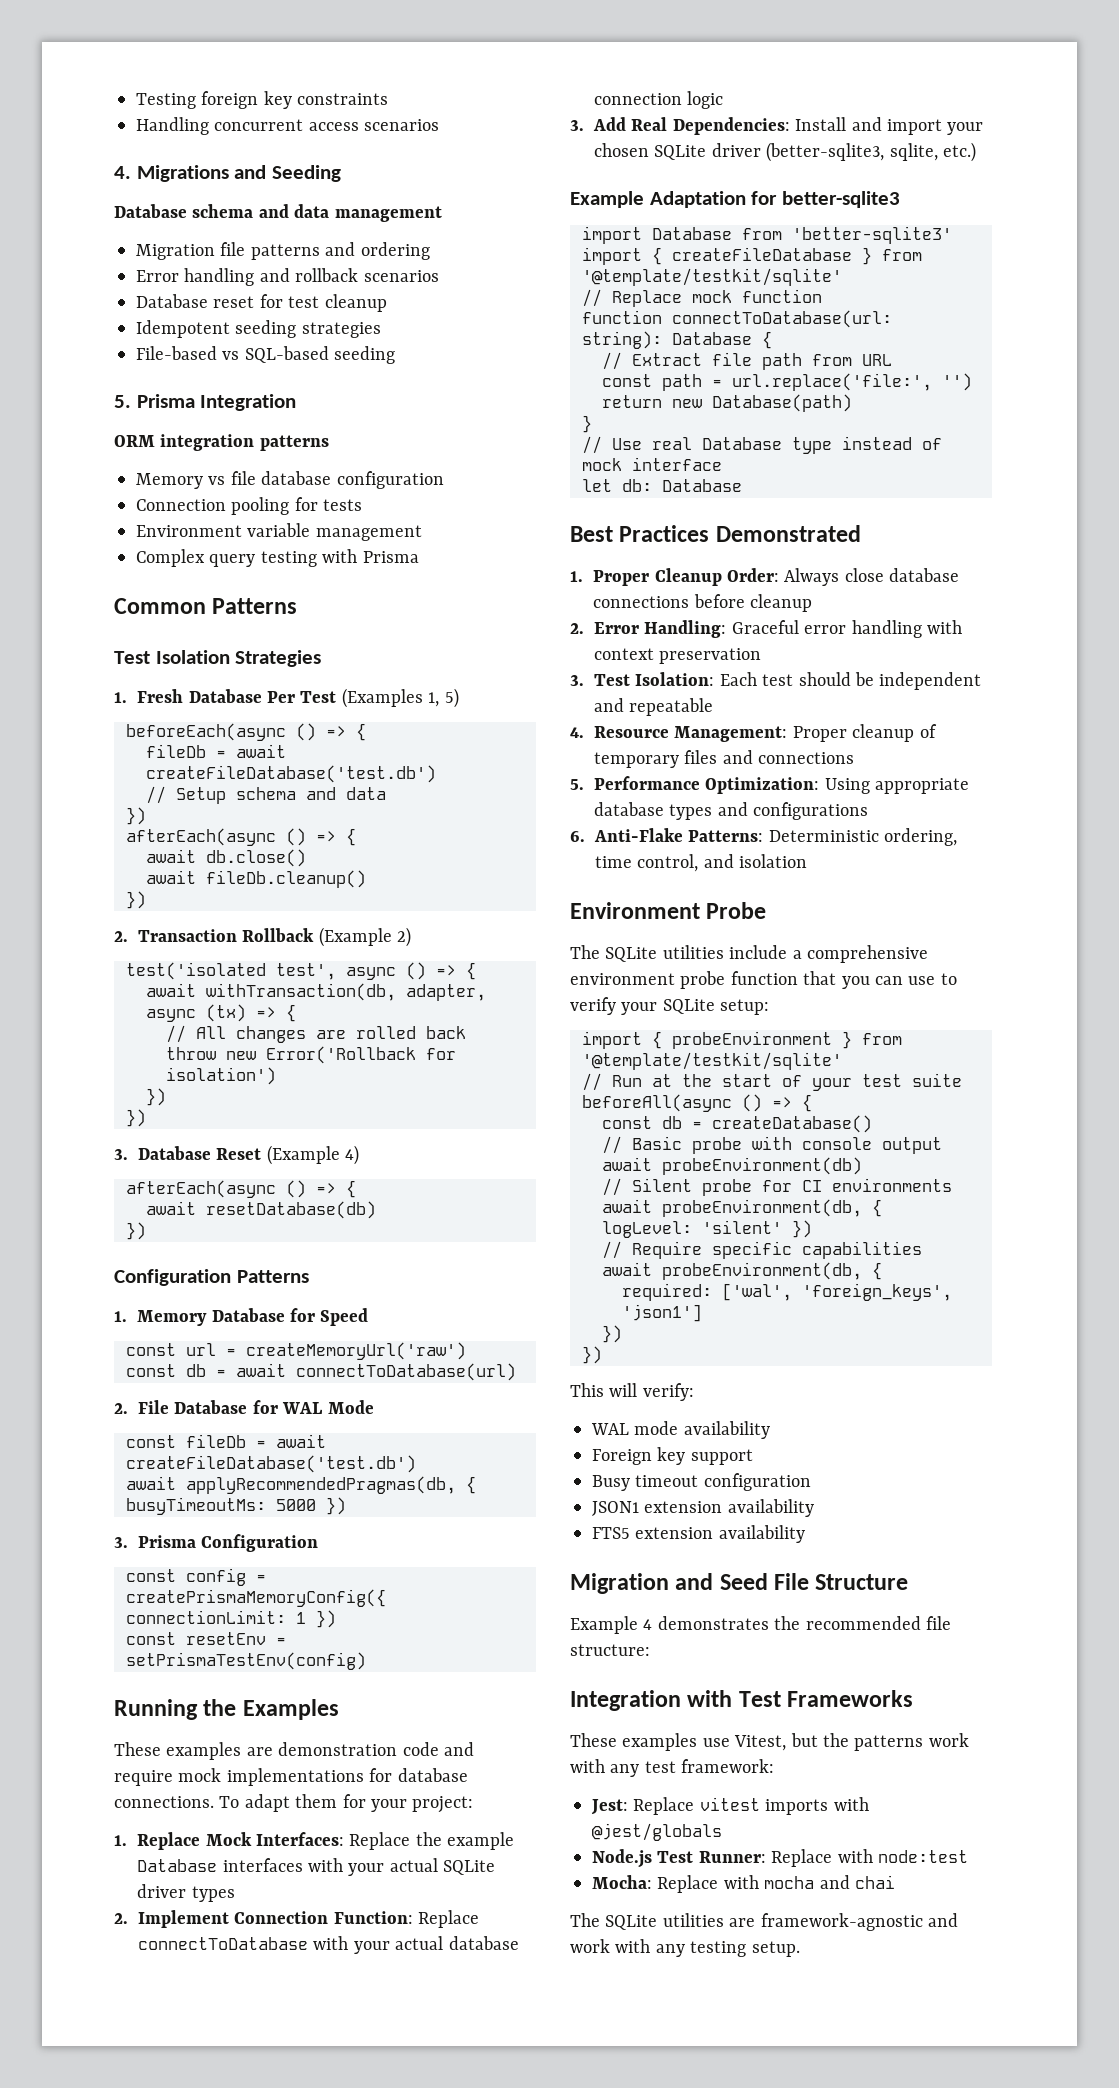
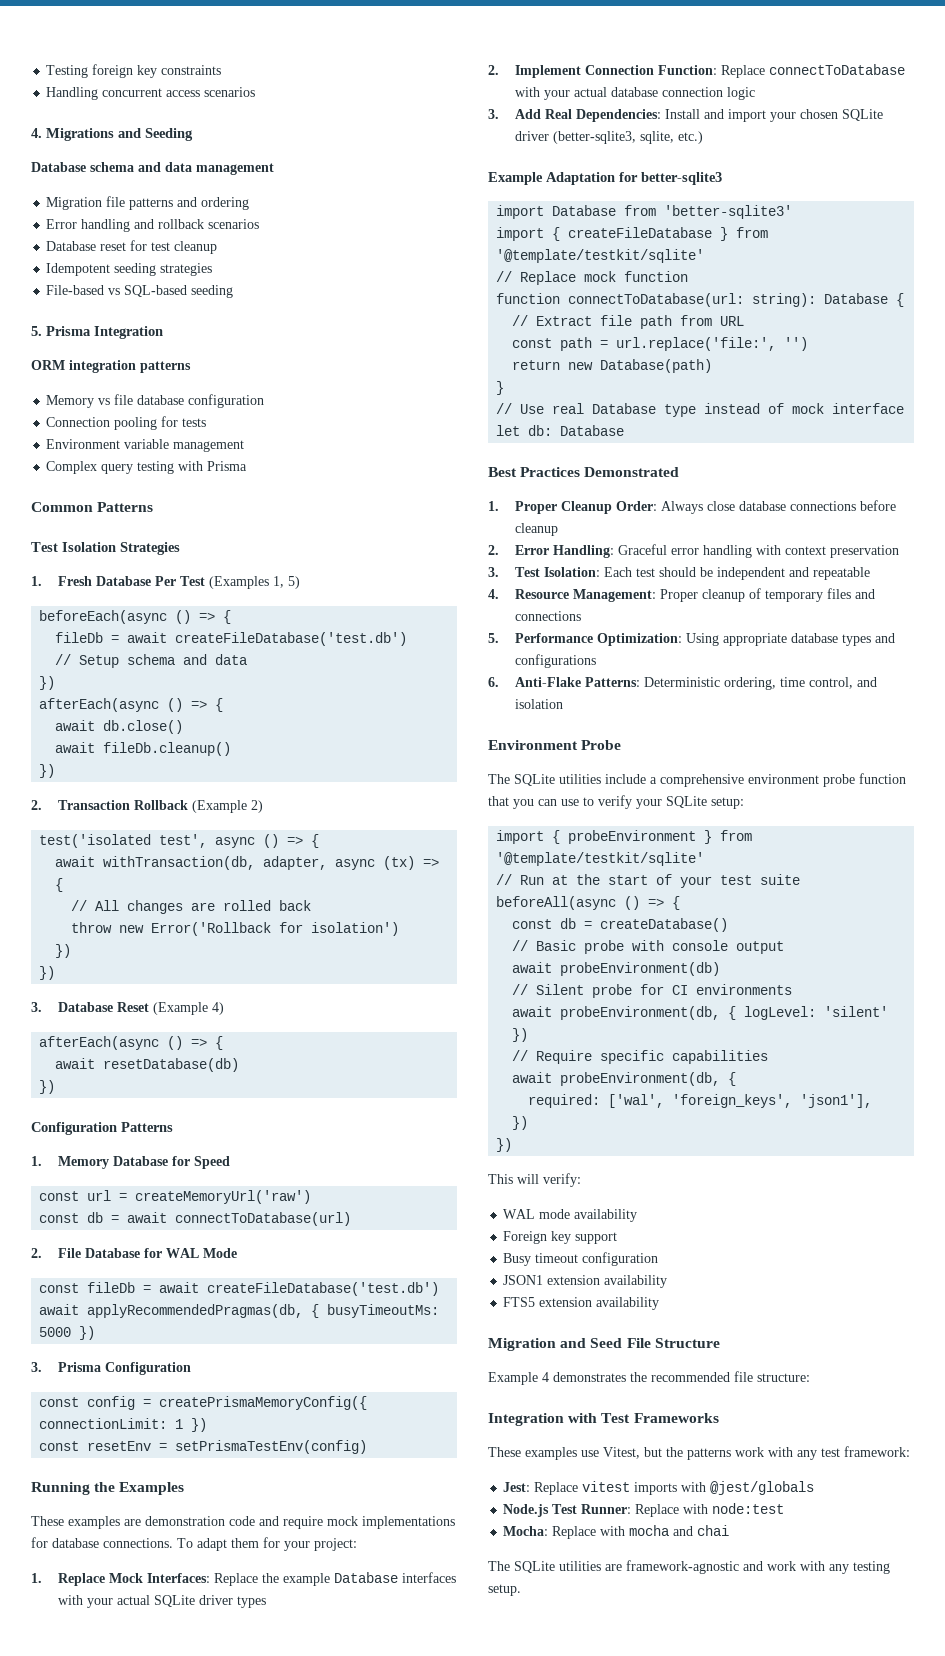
- required: ['wal', 'foreign_keys', 'json1']
+ required: ['wal', 'foreign_keys', 'json1'],

